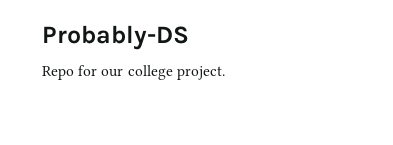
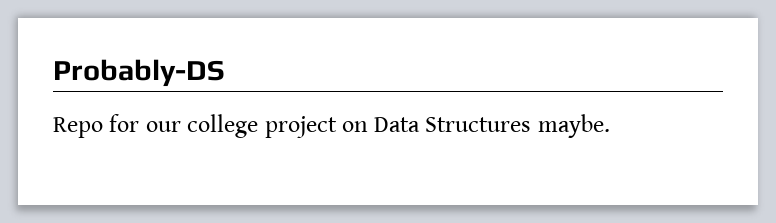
- Repo for our college project.
+ Repo for our college project on Data Structures maybe.

